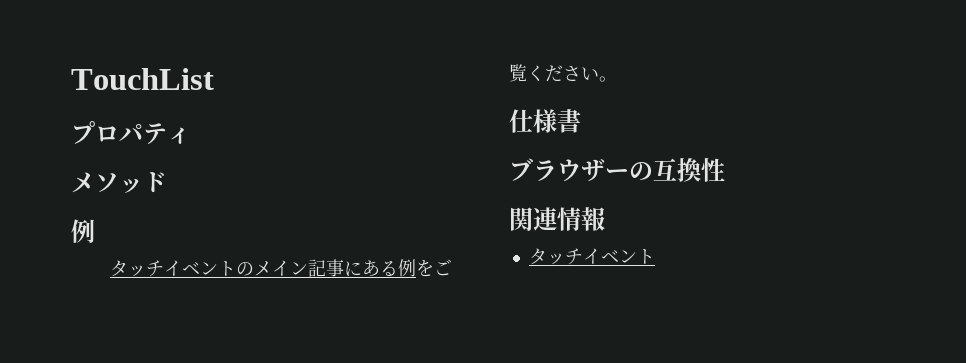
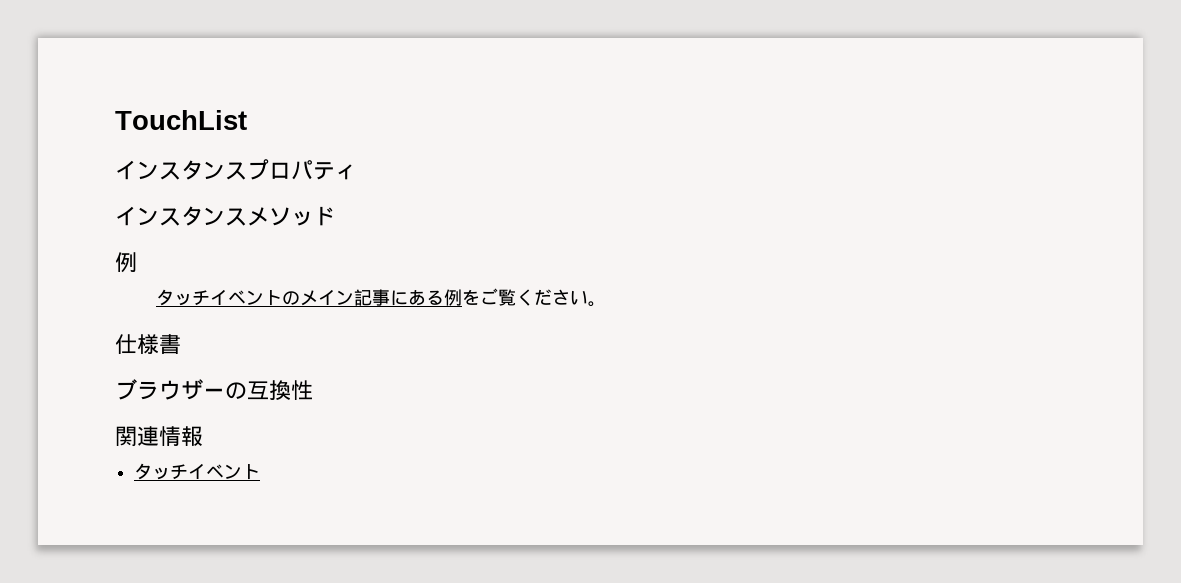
- プロパティ
+ インスタンスプロパティ
- メソッド
+ インスタンスメソッド

